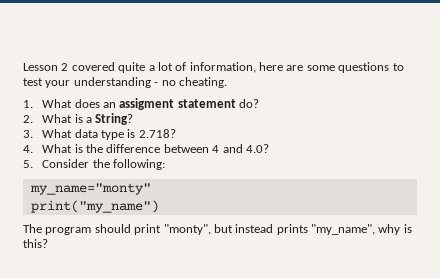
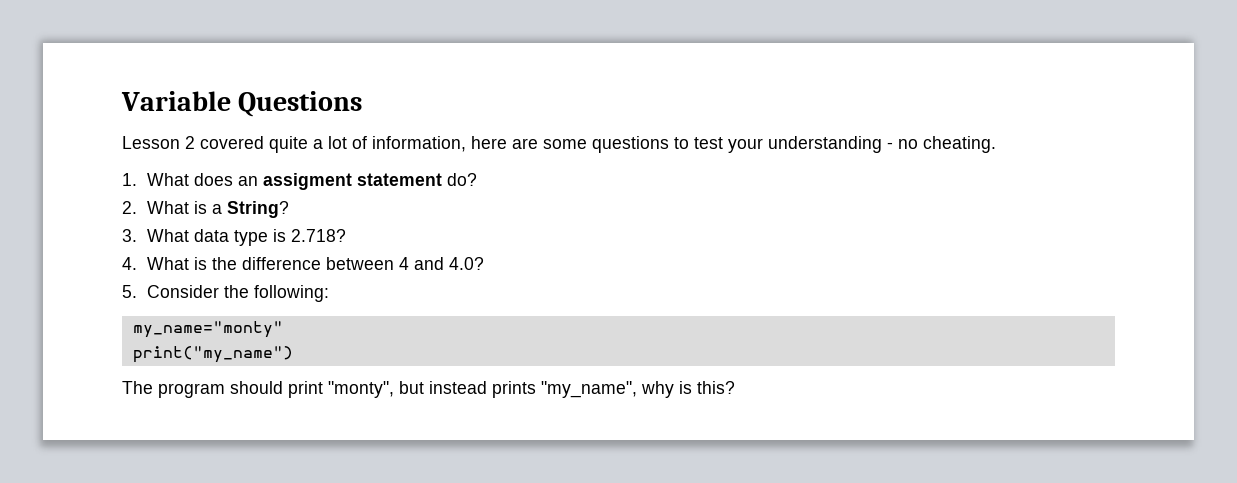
+ Variable Questions

